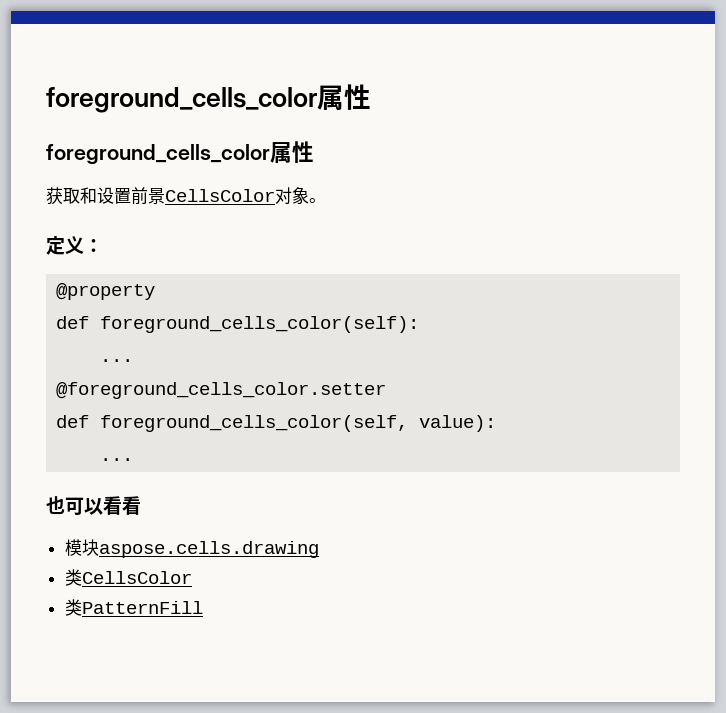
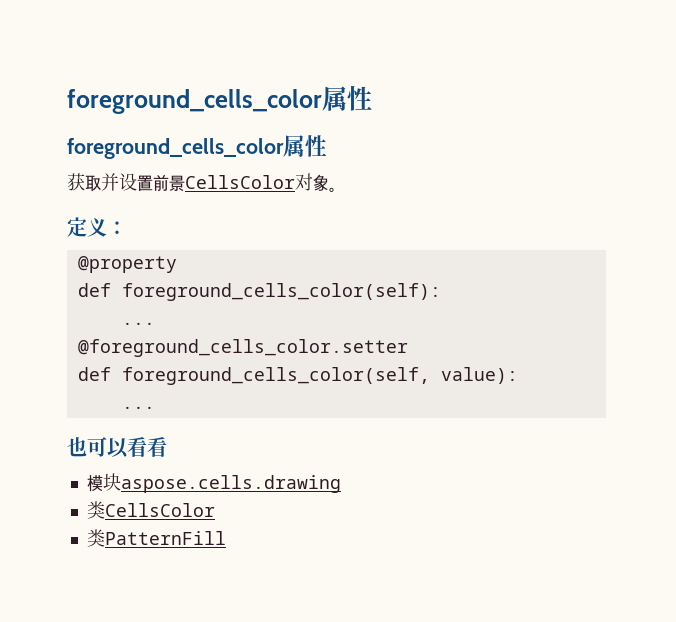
- 获取和设置前景CellsColor对象。
+ 获取并设置前景CellsColor对象。

